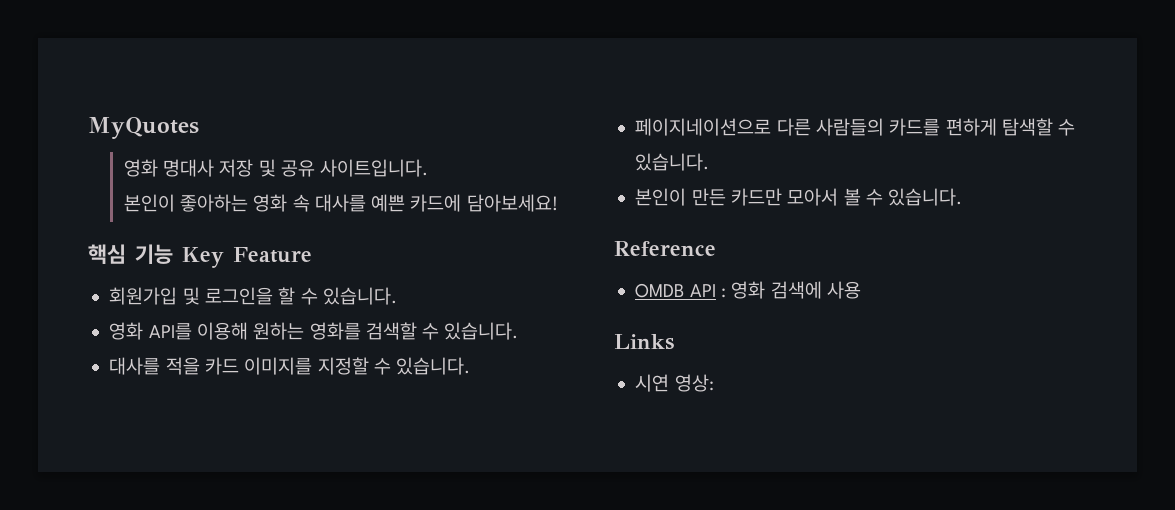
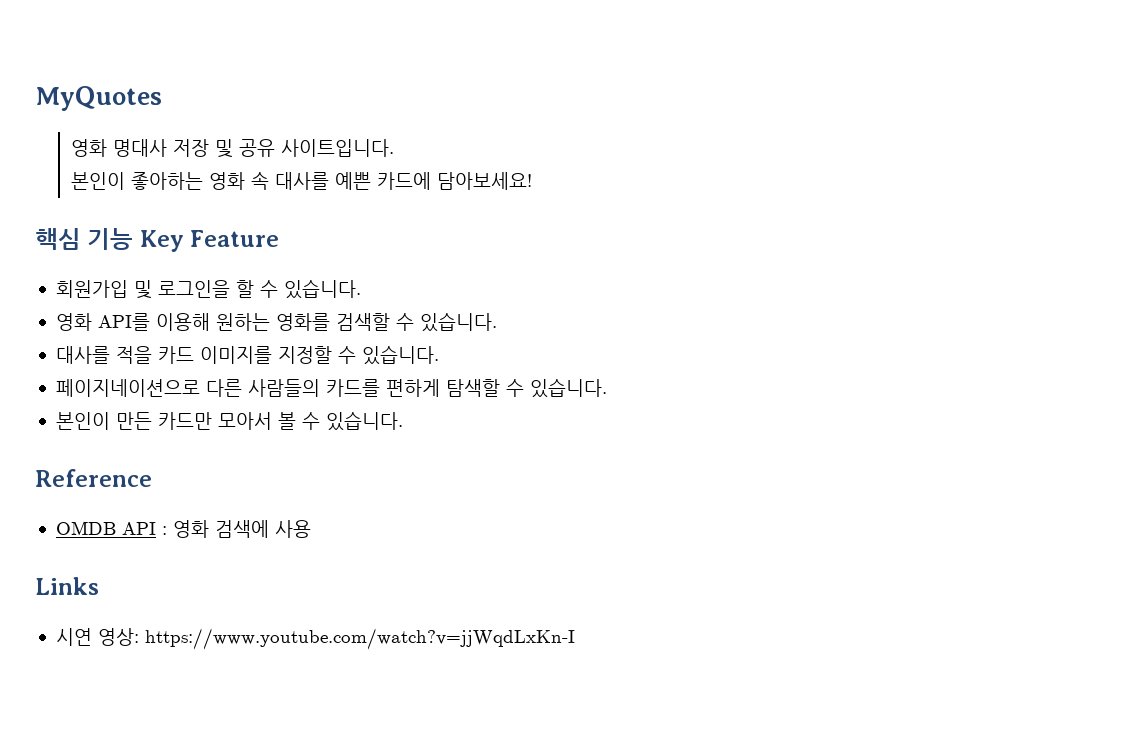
- 시연 영상:
+ 시연 영상: https://www.youtube.com/watch?v=jjWqdLxKn-I

